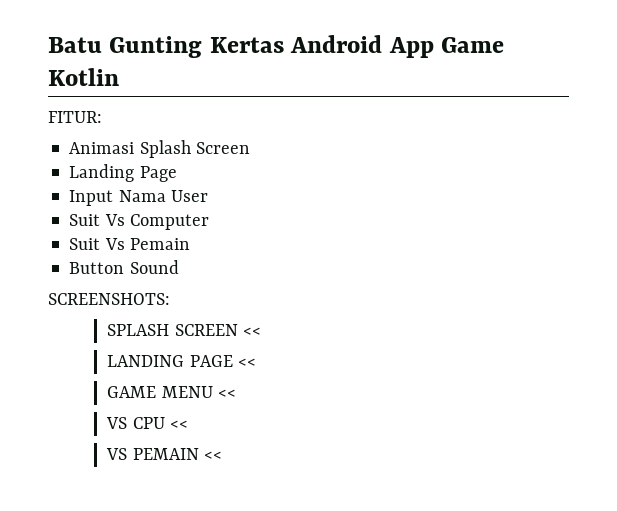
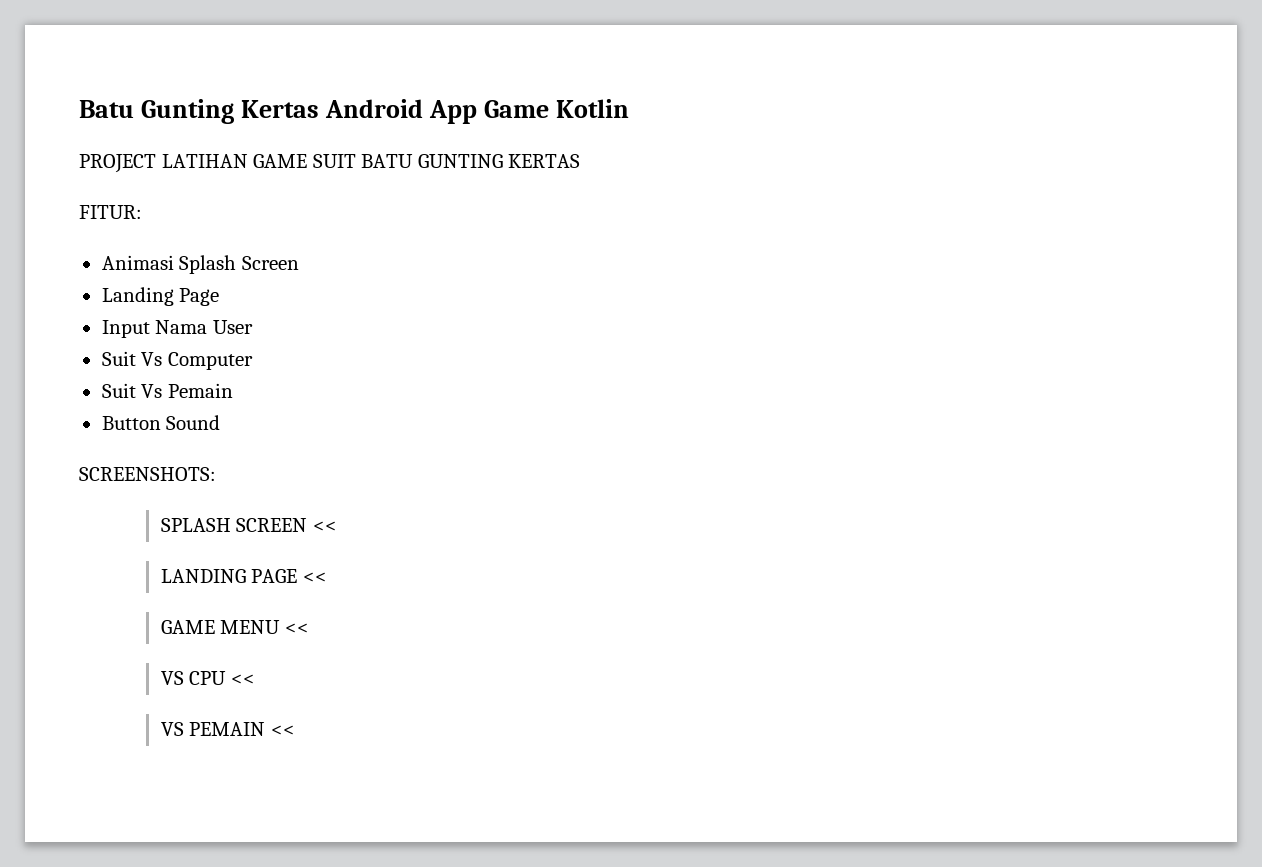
+ PROJECT LATIHAN GAME SUIT BATU GUNTING KERTAS

